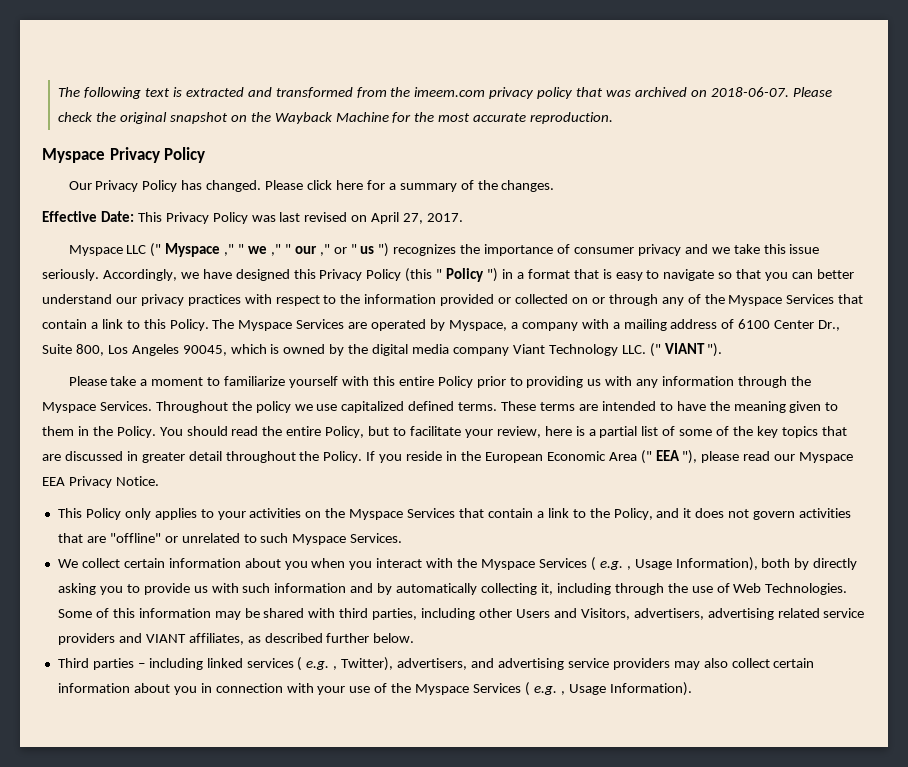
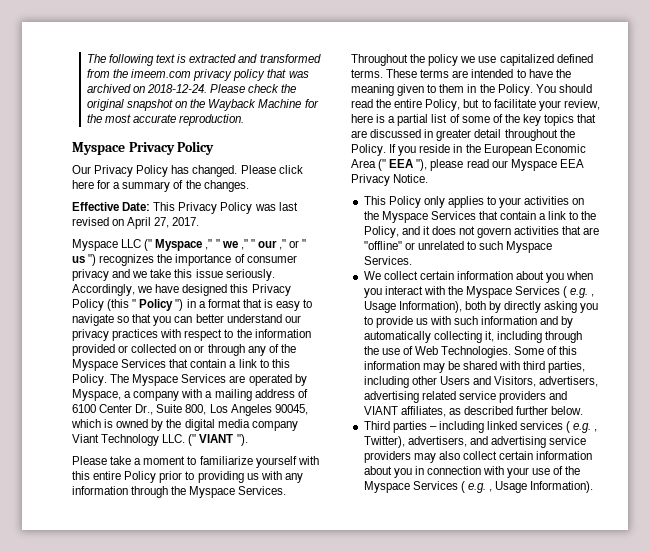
- The following text is extracted and transformed from the imeem.com privacy policy that was archived on 2018-06-07.
+ The following text is extracted and transformed from the imeem.com privacy policy that was archived on 2018-12-24.

